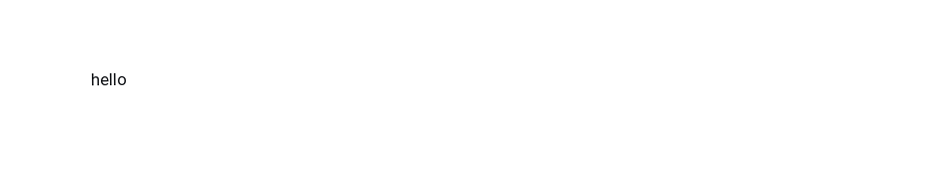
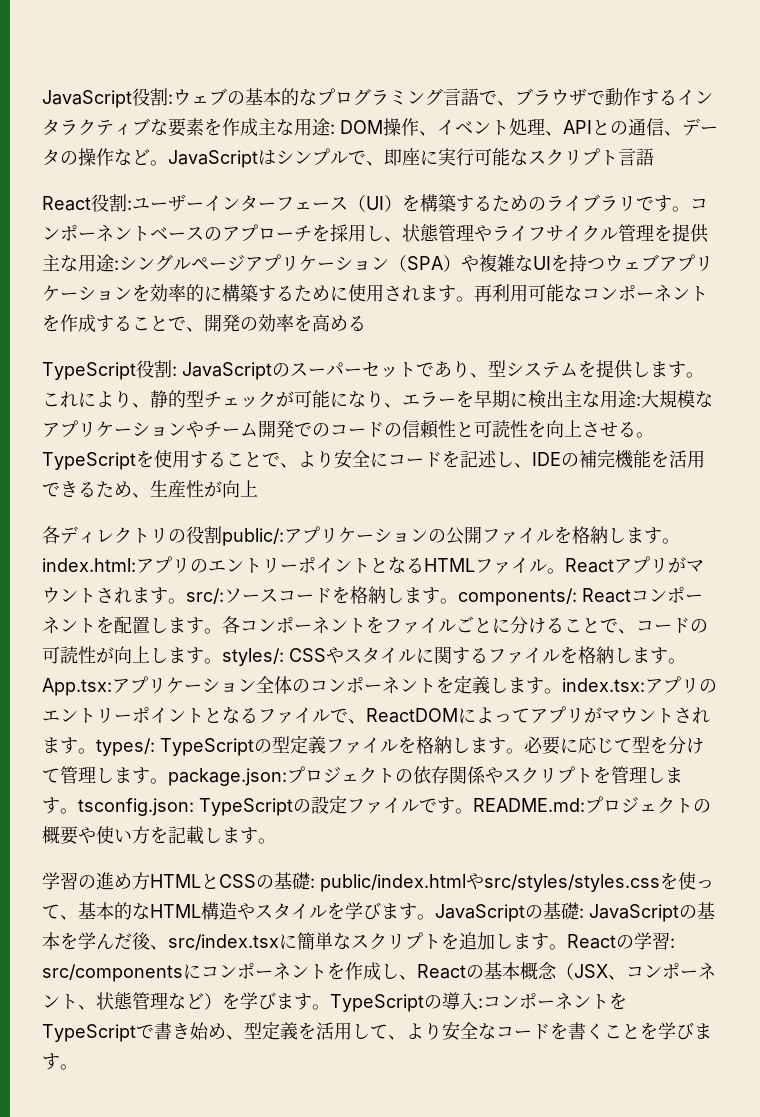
- hello
+ JavaScript役割:ウェブの基本的なプログラミング言語で、ブラウザで動作するインタラクティブな要素を作成主な用途: DOM操作、イベント処理、APIとの通信、データの操作など。JavaScriptはシンプルで、即座に実行可能なスクリプト言語
+ React役割:ユーザーインターフェース（UI）を構築するためのライブラリです。コンポーネントベースのアプローチを採用し、状態管理やライフサイクル管理を提供主な用途:シングルページアプリケーション（SPA）や複雑なUIを持つウェブアプリケーションを効率的に構築するために使用されます。再利用可能なコンポーネントを作成することで、開発の効率を高める
+ TypeScript役割: JavaScriptのスーパーセットであり、型システムを提供します。これにより、静的型チェックが可能になり、エラーを早期に検出主な用途:大規模なアプリケーションやチーム開発でのコードの信頼性と可読性を向上させる。TypeScriptを使用することで、より安全にコードを記述し、IDEの補完機能を活用できるため、生産性が向上
+ 各ディレクトリの役割public/:アプリケーションの公開ファイルを格納します。index.html:アプリのエントリーポイントとなるHTMLファイル。Reactアプリがマウントされます。src/:ソースコードを格納します。components/: Reactコンポーネントを配置します。各コンポーネントをファイルごとに分けることで、コードの可読性が向上します。styles/: CSSやスタイルに関するファイルを格納します。App.tsx:アプリケーション全体のコンポーネントを定義します。index.tsx:アプリのエントリーポイントとなるファイルで、ReactDOMによってアプリがマウントされます。types/: TypeScriptの型定義ファイルを格納します。必要に応じて型を分けて管理します。package.json:プロジェクトの依存関係やスクリプトを管理します。tsconfig.json: TypeScriptの設定ファイルです。README.md:プロジェクトの概要や使い方を記載します。
+ 学習の進め方HTMLとCSSの基礎: public/index.htmlやsrc/styles/styles.cssを使って、基本的なHTML構造やスタイルを学びます。JavaScriptの基礎: JavaScriptの基本を学んだ後、src/index.tsxに簡単なスクリプトを追加します。Reactの学習: src/componentsにコンポーネントを作成し、Reactの基本概念（JSX、コンポーネント、状態管理など）を学びます。TypeScriptの導入:コンポーネントをTypeScriptで書き始め、型定義を活用して、より安全なコードを書くことを学びます。

